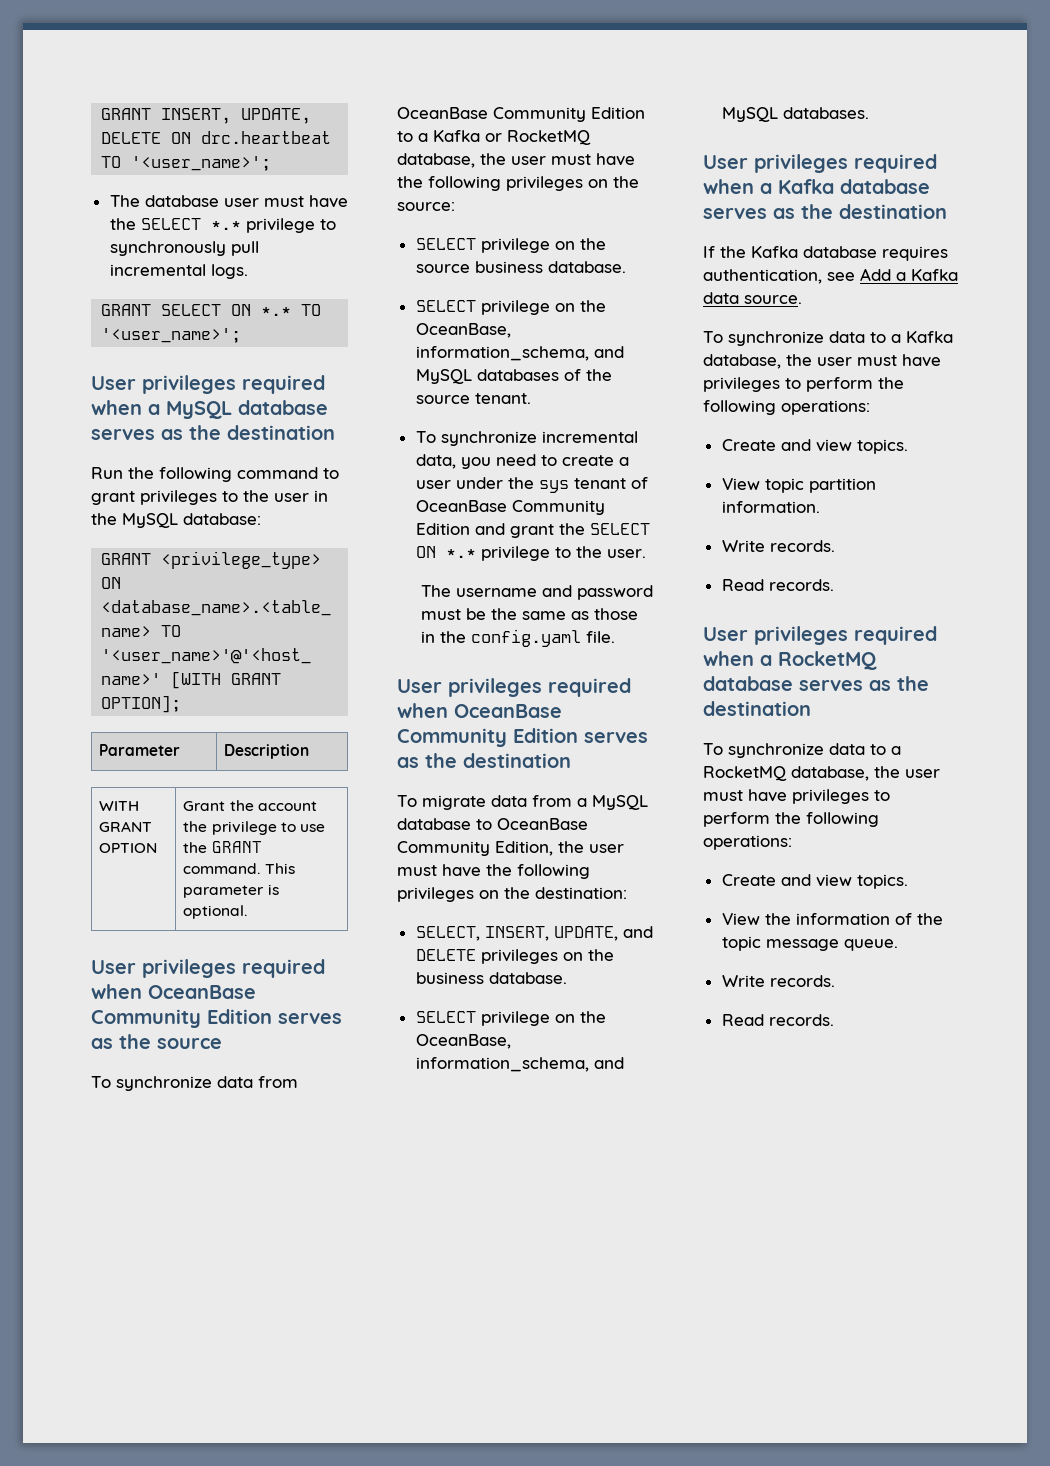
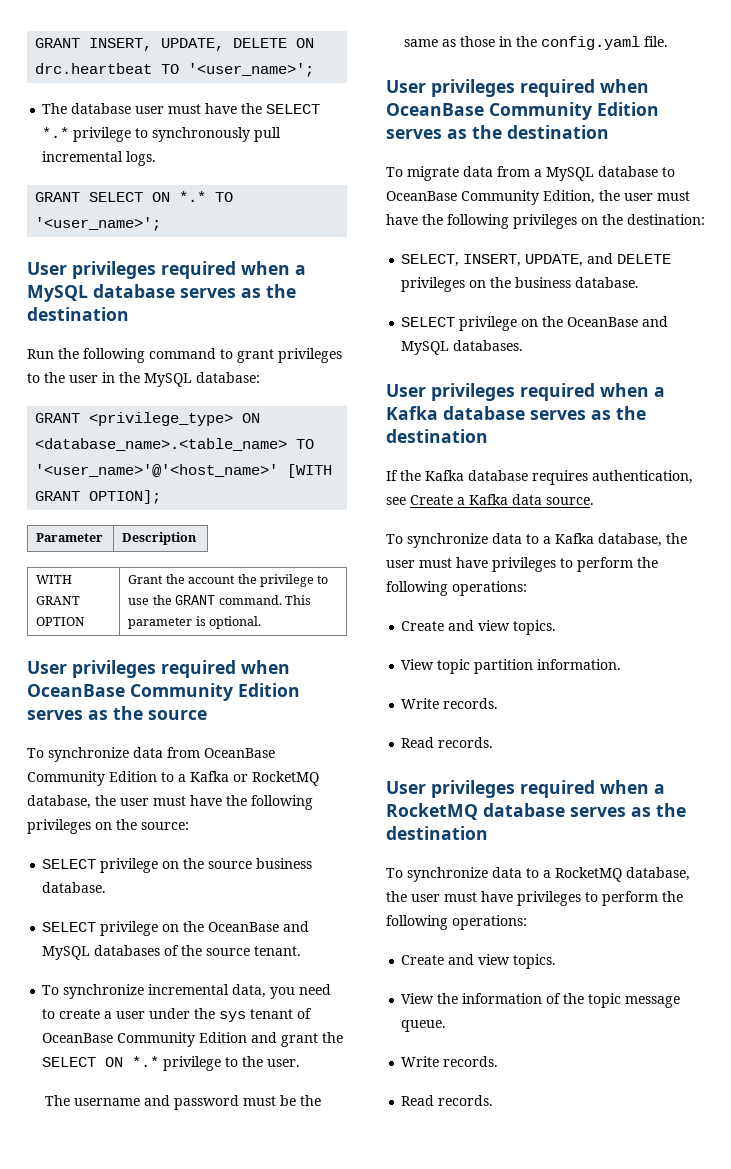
- SELECT privilege on the OceanBase, information_schema, and MySQL databases of the source tenant.
+ SELECT privilege on the OceanBase and MySQL databases of the source tenant.
- SELECT privilege on the OceanBase, information_schema, and MySQL databases.
+ SELECT privilege on the OceanBase and MySQL databases.
- If the Kafka database requires authentication, see Add a Kafka data source.
+ If the Kafka database requires authentication, see Create a Kafka data source.

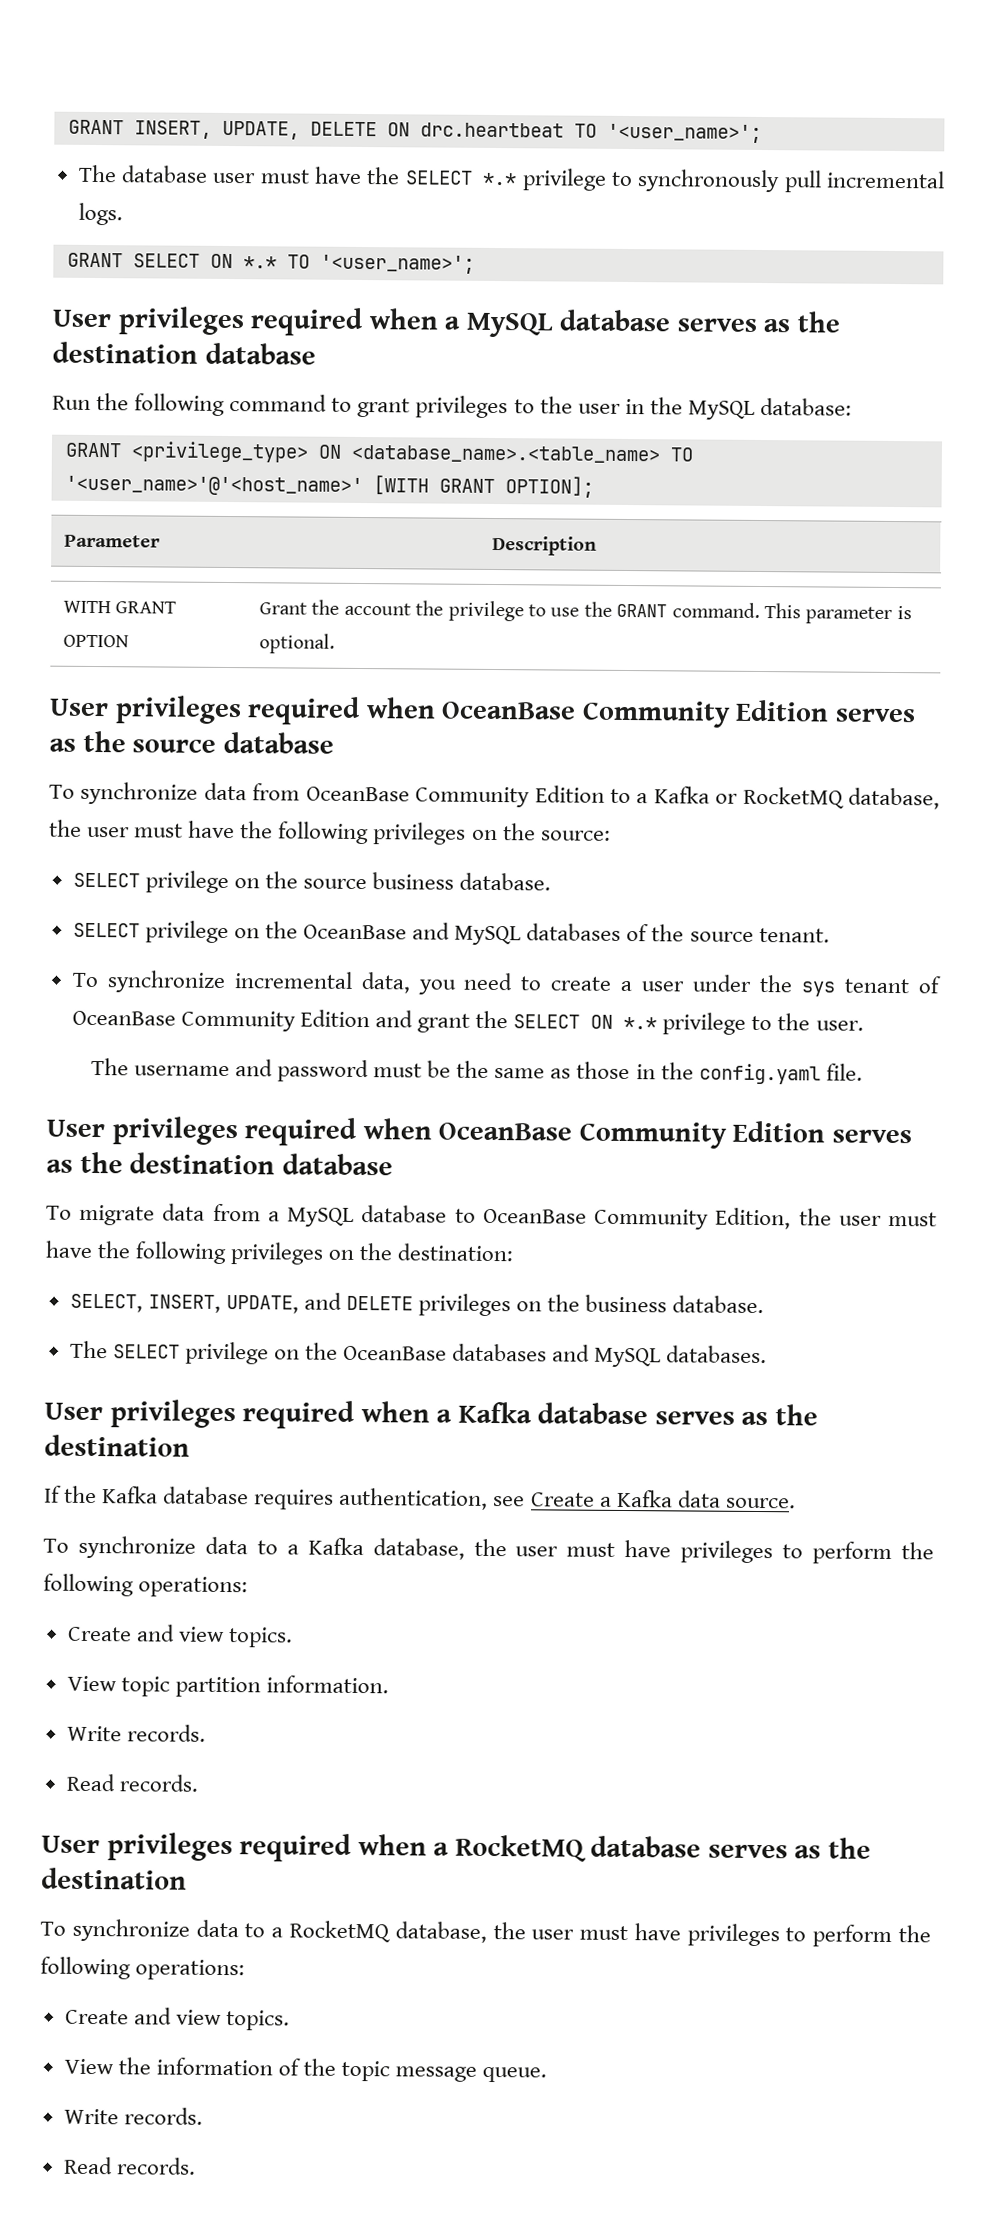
- User privileges required when a MySQL database serves as the destination
+ User privileges required when a MySQL database serves as the destination database
- User privileges required when OceanBase Community Edition serves as the source
+ User privileges required when OceanBase Community Edition serves as the source database
- User privileges required when OceanBase Community Edition serves as the destination
+ User privileges required when OceanBase Community Edition serves as the destination database
- SELECT privilege on the OceanBase and MySQL databases.
+ The SELECT privilege on the OceanBase databases and MySQL databases.

